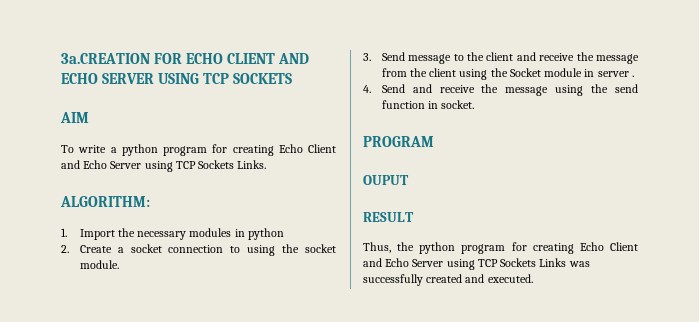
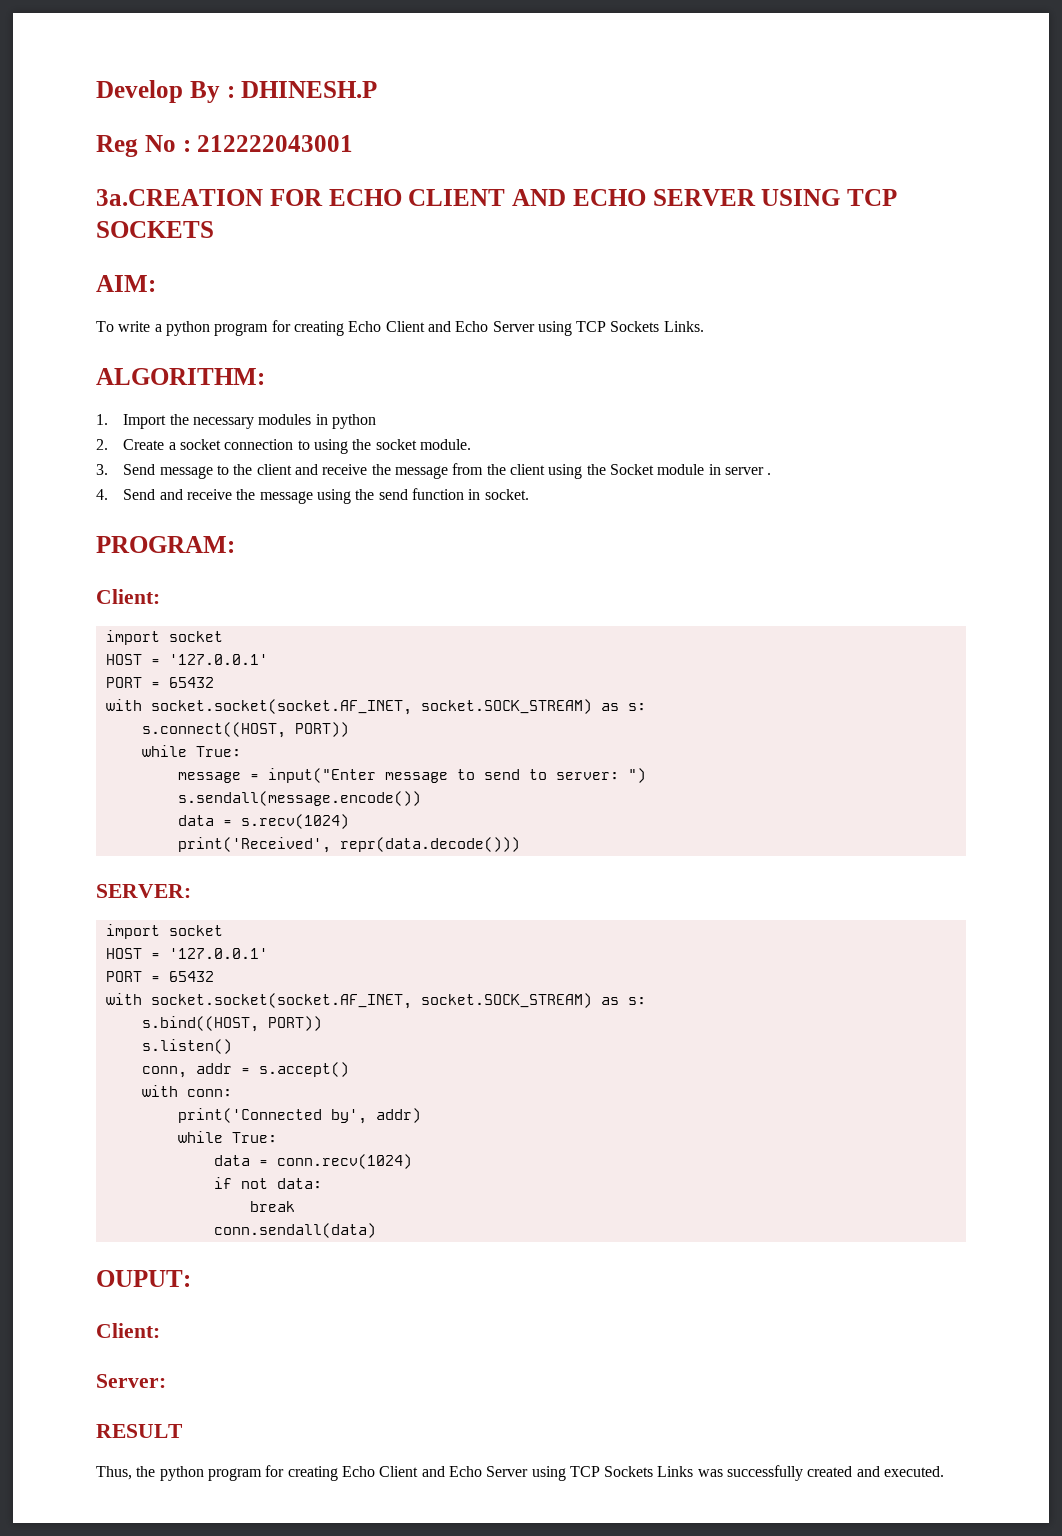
+ Develop By : DHINESH.P
+ Reg No : 212222043001
- AIM
+ AIM:
- PROGRAM
- OUPUT
+ PROGRAM:
+ Client:
+ import socket
+ HOST = '127.0.0.1'
+ PORT = 65432
+ with socket.socket(socket.AF_INET, socket.SOCK_STREAM) as s:
+ s.connect((HOST, PORT))
+ while True:
+ message = input("Enter message to send to server: ")
+ s.sendall(message.encode())
+ data = s.recv(1024)
+ print('Received', repr(data.decode()))
+ SERVER:
+ import socket
+ HOST = '127.0.0.1'
+ PORT = 65432
+ with socket.socket(socket.AF_INET, socket.SOCK_STREAM) as s:
+ s.bind((HOST, PORT))
+ s.listen()
+ conn, addr = s.accept()
+ with conn:
+ print('Connected by', addr)
+ while True:
+ data = conn.recv(1024)
+ if not data:
+ break
+ conn.sendall(data)
+ OUPUT:
+ Client:
+ Server:

